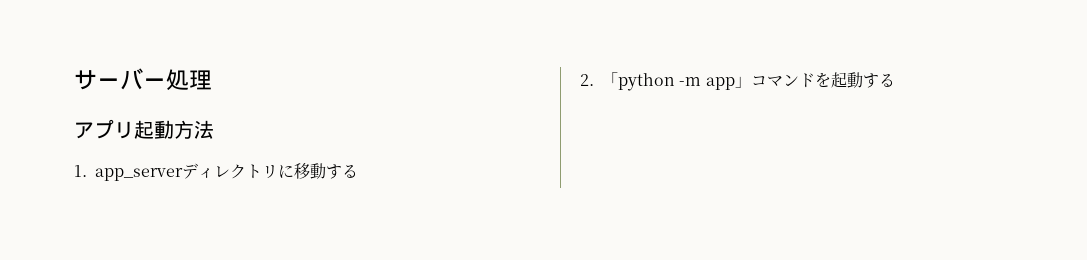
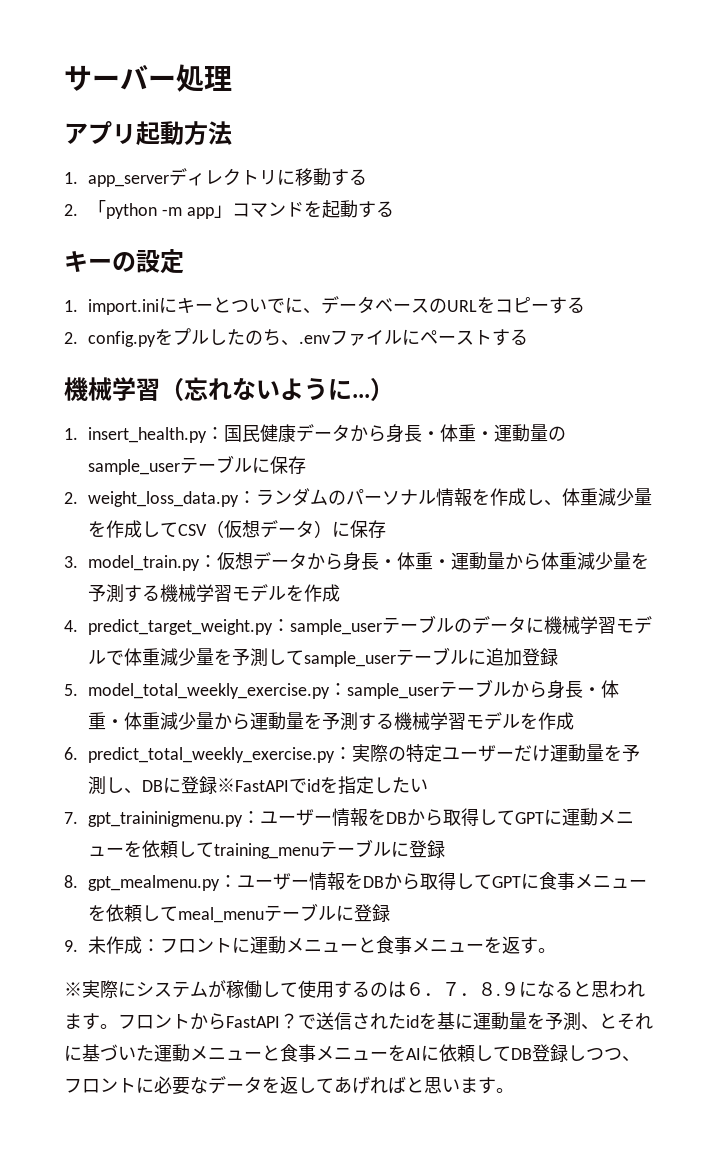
+ キーの設定
+ 1. import.iniにキーとついでに、データベースのURLをコピーする
+ 2. config.pyをプルしたのち、.envファイルにペーストする
+ 機械学習（忘れないように...）
+ 1. insert_health.py：国民健康データから身長・体重・運動量のsample_userテーブルに保存
+ 2. weight_loss_data.py：ランダムのパーソナル情報を作成し、体重減少量を作成してCSV（仮想データ）に保存
+ 3. model_train.py：仮想データから身長・体重・運動量から体重減少量を予測する機械学習モデルを作成
+ 4. predict_target_weight.py：sample_userテーブルのデータに機械学習モデルで体重減少量を予測してsample_userテーブルに追加登録
+ 5. model_total_weekly_exercise.py：sample_userテーブルから身長・体重・体重減少量から運動量を予測する機械学習モデルを作成
+ 6. predict_total_weekly_exercise.py：実際の特定ユーザーだけ運動量を予測し、DBに登録※FastAPIでidを指定したい
+ 7. gpt_traininigmenu.py：ユーザー情報をDBから取得してGPTに運動メニューを依頼してtraining_menuテーブルに登録
+ 8. gpt_mealmenu.py：ユーザー情報をDBから取得してGPTに食事メニューを依頼してmeal_menuテーブルに登録
+ 9.未作成：フロントに運動メニューと食事メニューを返す。
+ ※実際にシステムが稼働して使用するのは６．７．８.９になると思われます。フロントからFastAPI？で送信されたidを基に運動量を予測、とそれに基づいた運動メニューと食事メニューをAIに依頼してDB登録しつつ、フロントに必要なデータを返してあげればと思います。

